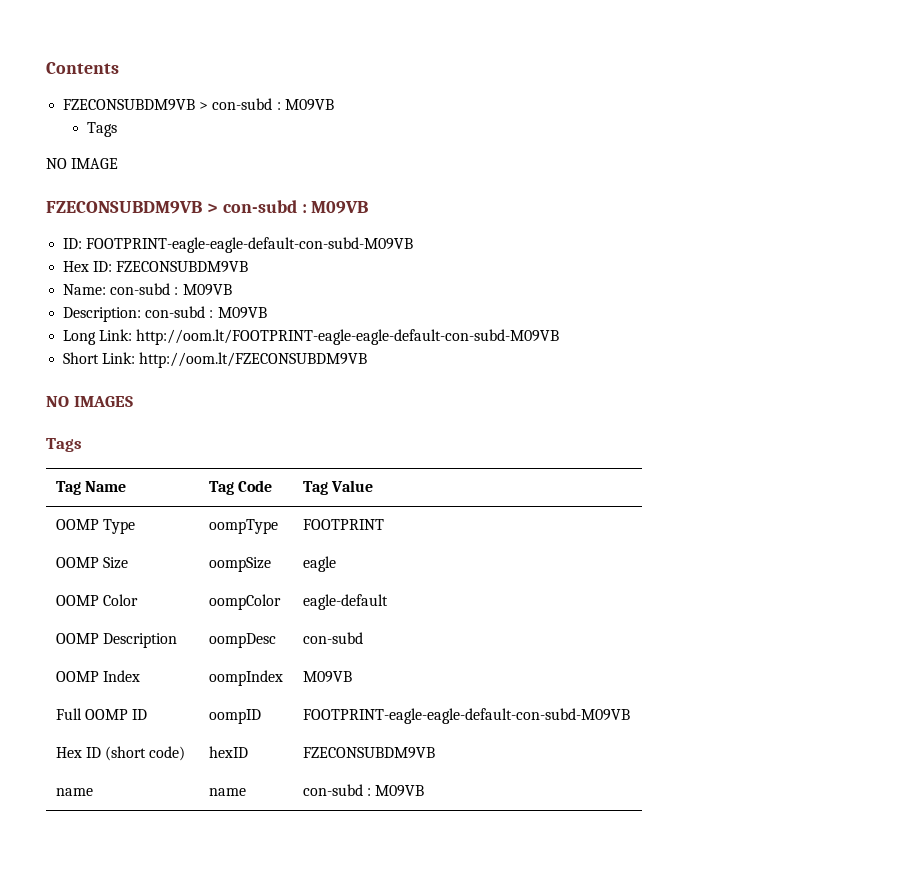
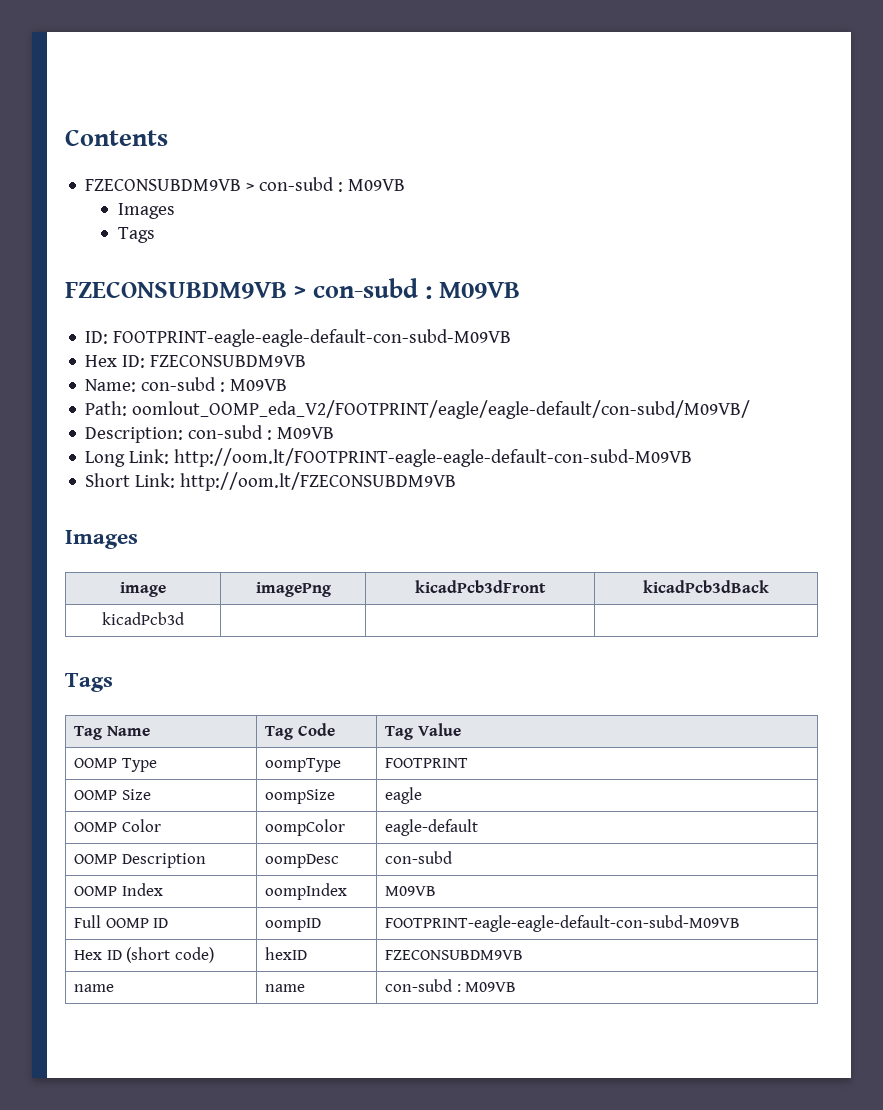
  Contents
  FZECONSUBDM9VB > con-subd : M09VB
+ Images
  Tags
- NO IMAGE
+ Path: oomlout_OOMP_eda_V2/FOOTPRINT/eagle/eagle-default/con-subd/M09VB/
  Short Link: http://oom.lt/FZECONSUBDM9VB
- NO IMAGES
+ Images
+ image | imagePng | kicadPcb3dFront | kicadPcb3dBack
+ kicadPcb3d | | |

